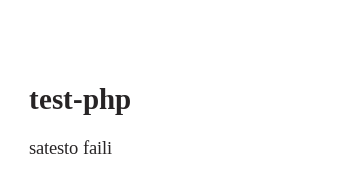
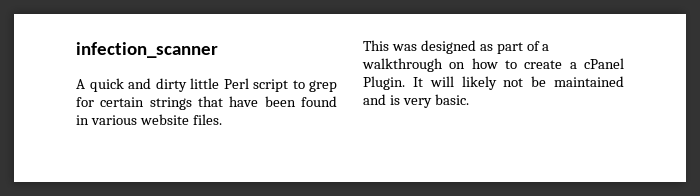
- test-php
- satesto faili
+ infection_scanner
+ A quick and dirty little Perl script to grep for certain strings that have been found in various website files.
+ This was designed as part of a walkthrough on how to create a cPanel Plugin. It will likely not be maintained and is very basic.

